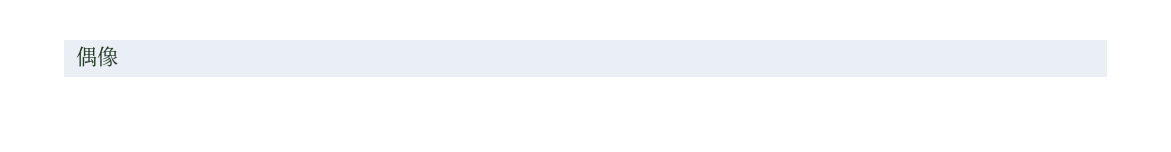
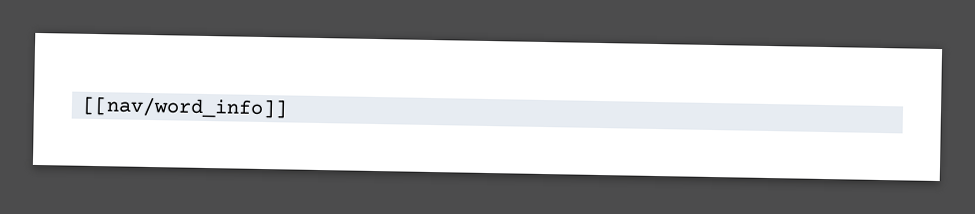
- 偶像
+ [[nav/word_info]]

